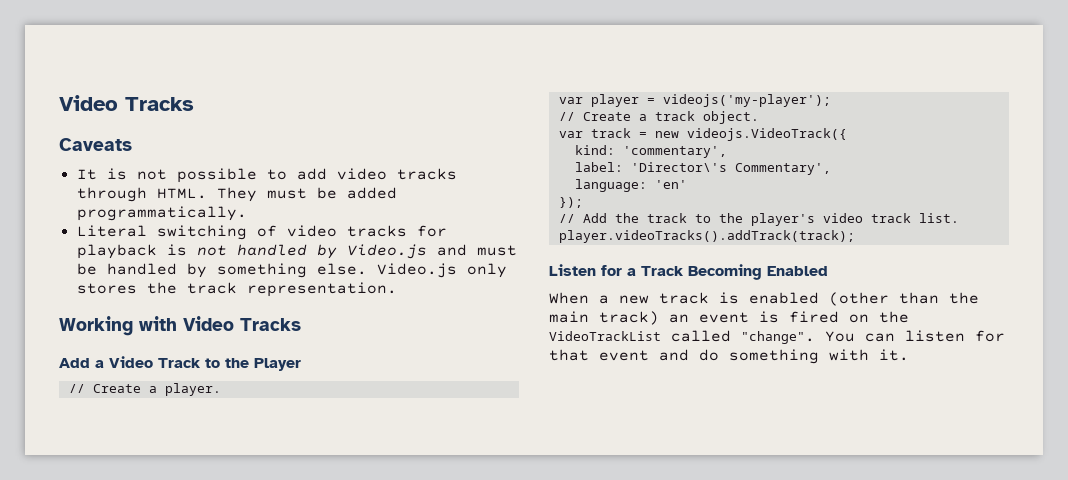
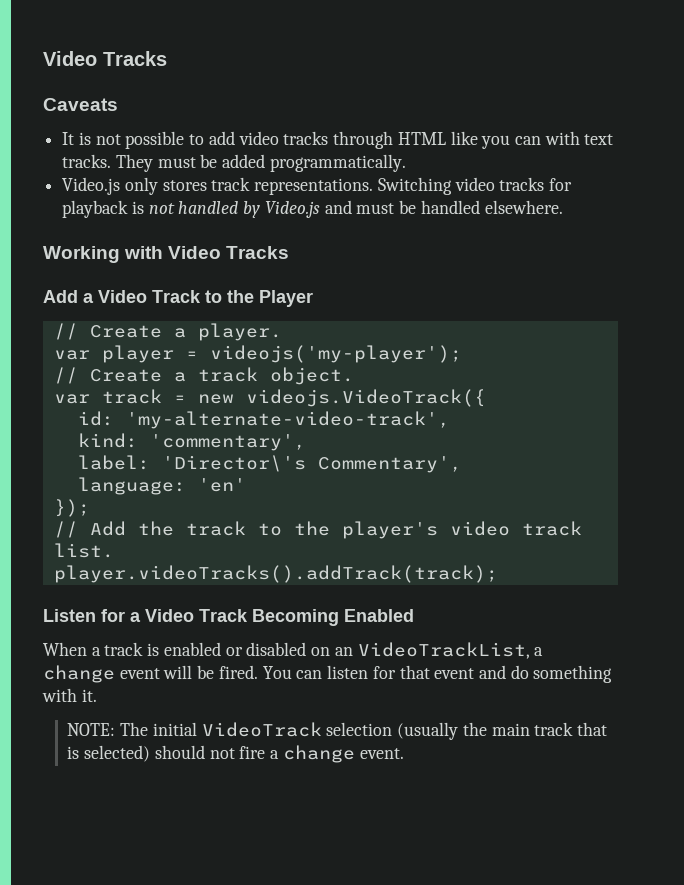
- It is not possible to add video tracks through HTML.
+ It is not possible to add video tracks through HTML like you can with text tracks.
- Literal switching of video tracks for playback is not handled by Video.js and must be handled by something else. Video.js only stores the track representation.
+ Video.js only stores track representations. Switching video tracks for playback is not handled by Video.js and must be handled elsewhere.
+ id: 'my-alternate-video-track',
- Listen for a Track Becoming Enabled
+ Listen for a Video Track Becoming Enabled
- When a new track is enabled (other than the main track) an event is fired on the VideoTrackList called "change".
+ When a track is enabled or disabled on an VideoTrackList, a change event will be fired.
+ NOTE: The initial VideoTrack selection (usually the main track that is selected) should not fire a change event.

